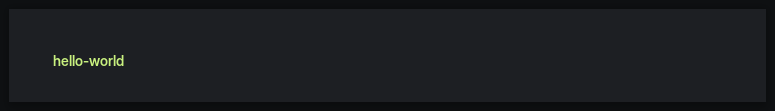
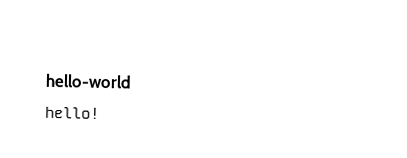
+ hello!

